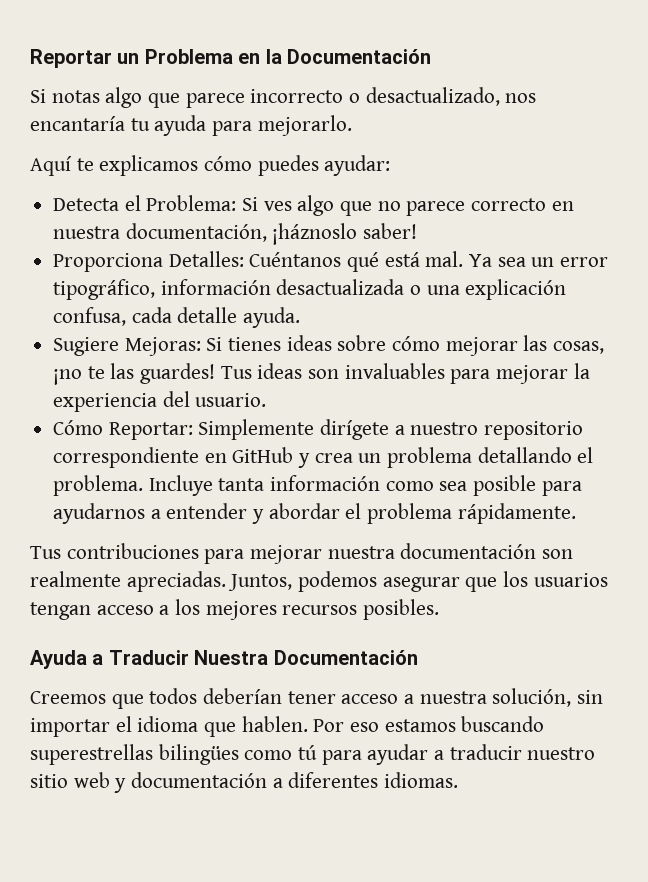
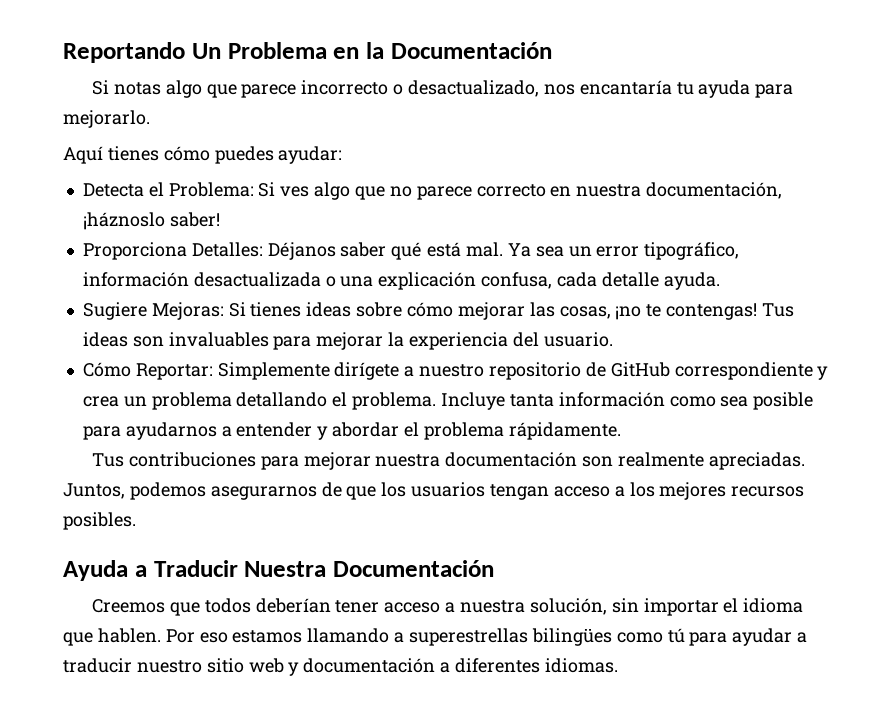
- Reportar un Problema en la Documentación
+ Reportando Un Problema en la Documentación
- Aquí te explicamos cómo puedes ayudar:
+ Aquí tienes cómo puedes ayudar:
- Proporciona Detalles: Cuéntanos qué está mal.
+ Proporciona Detalles: Déjanos saber qué está mal.
- Sugiere Mejoras: Si tienes ideas sobre cómo mejorar las cosas, ¡no te las guardes!
+ Sugiere Mejoras: Si tienes ideas sobre cómo mejorar las cosas, ¡no te contengas!
- Cómo Reportar: Simplemente dirígete a nuestro repositorio correspondiente en GitHub y crea un problema detallando el problema.
+ Cómo Reportar: Simplemente dirígete a nuestro repositorio de GitHub correspondiente y crea un problema detallando el problema.
- Juntos, podemos asegurar que los usuarios tengan acceso a los mejores recursos posibles.
+ Juntos, podemos asegurarnos de que los usuarios tengan acceso a los mejores recursos posibles.
- Por eso estamos buscando superestrellas bilingües como tú para ayudar a traducir nuestro sitio web y documentación a diferentes idiomas.
+ Por eso estamos llamando a superestrellas bilingües como tú para ayudar a traducir nuestro sitio web y documentación a diferentes idiomas.

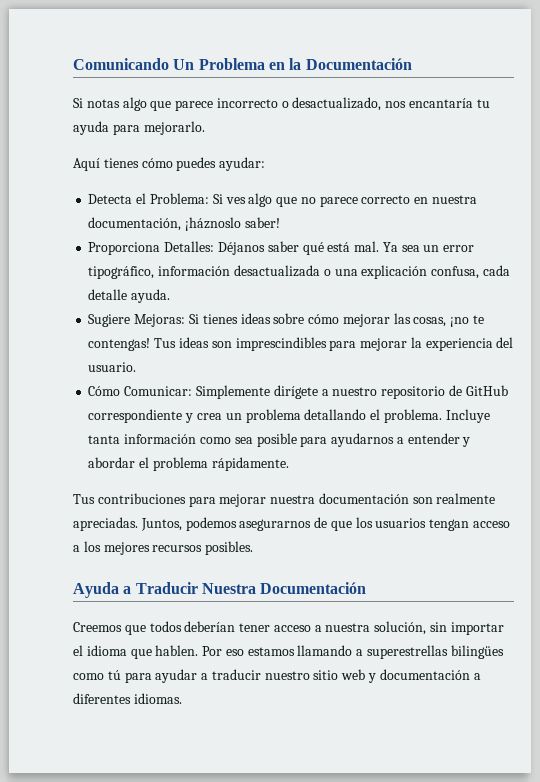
- Reportando Un Problema en la Documentación
+ Comunicando Un Problema en la Documentación
- Tus ideas son invaluables para mejorar la experiencia del usuario.
+ Tus ideas son imprescindibles para mejorar la experiencia del usuario.
- Cómo Reportar: Simplemente dirígete a nuestro repositorio de GitHub correspondiente y crea un problema detallando el problema.
+ Cómo Comunicar: Simplemente dirígete a nuestro repositorio de GitHub correspondiente y crea un problema detallando el problema.

